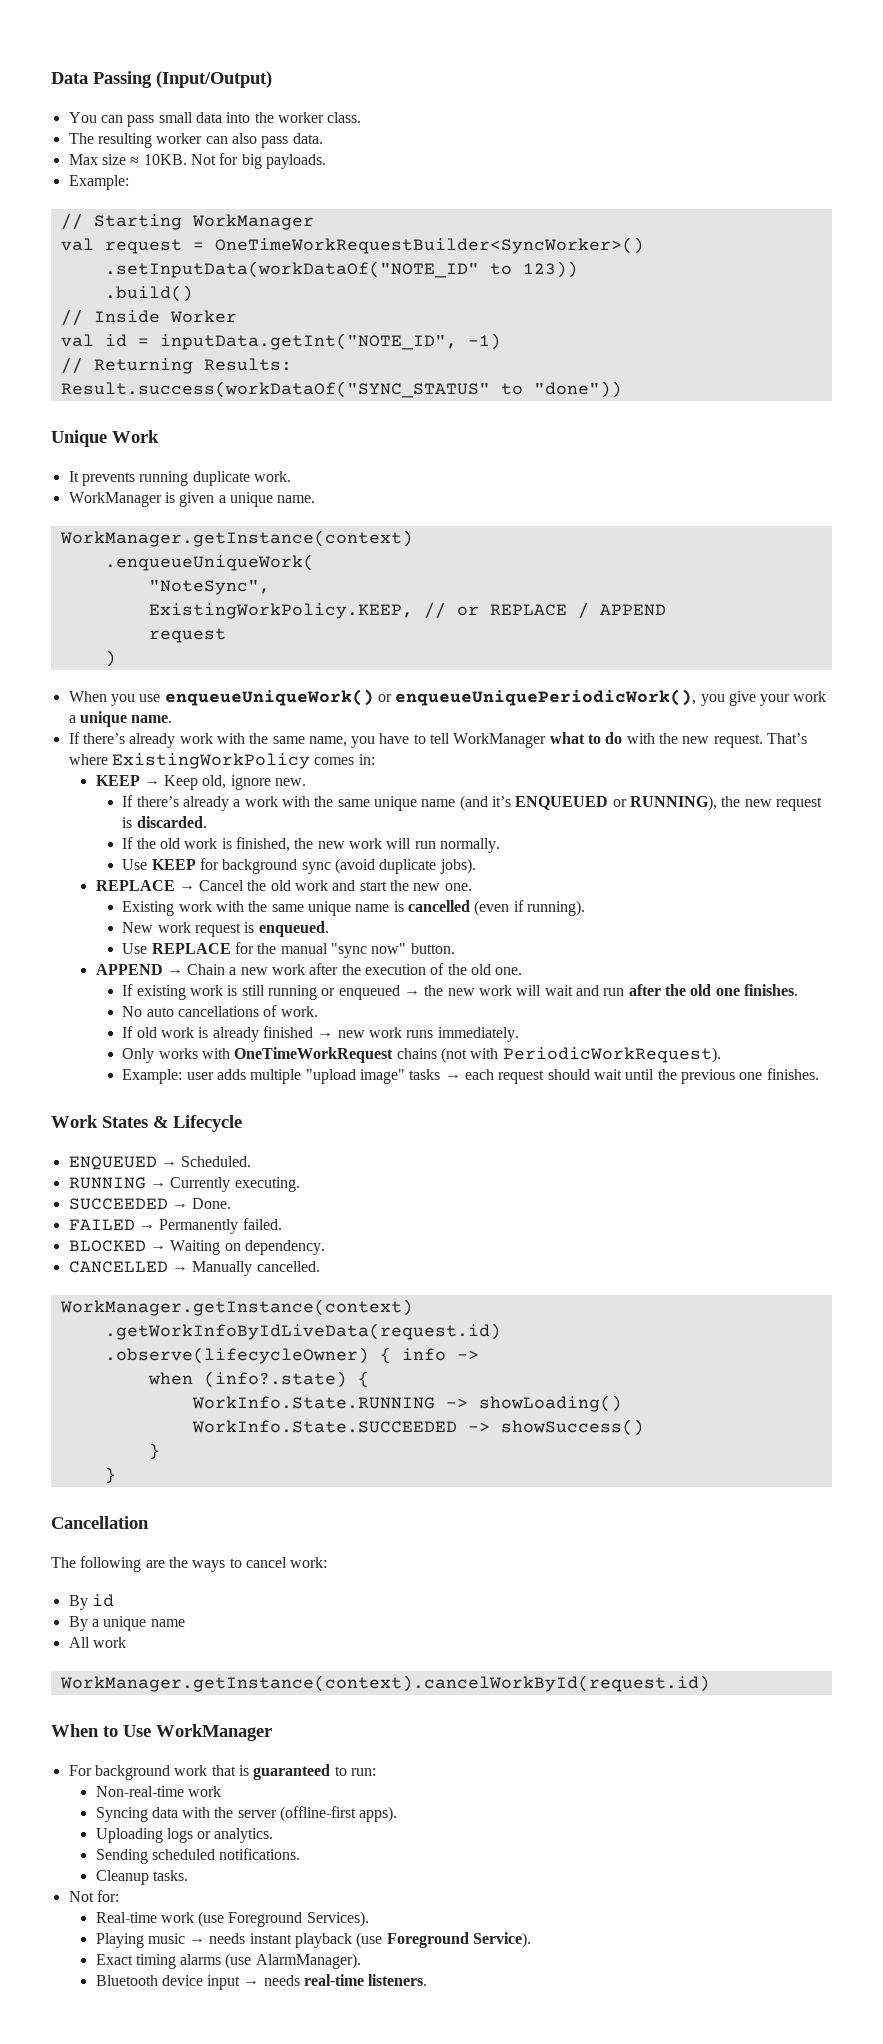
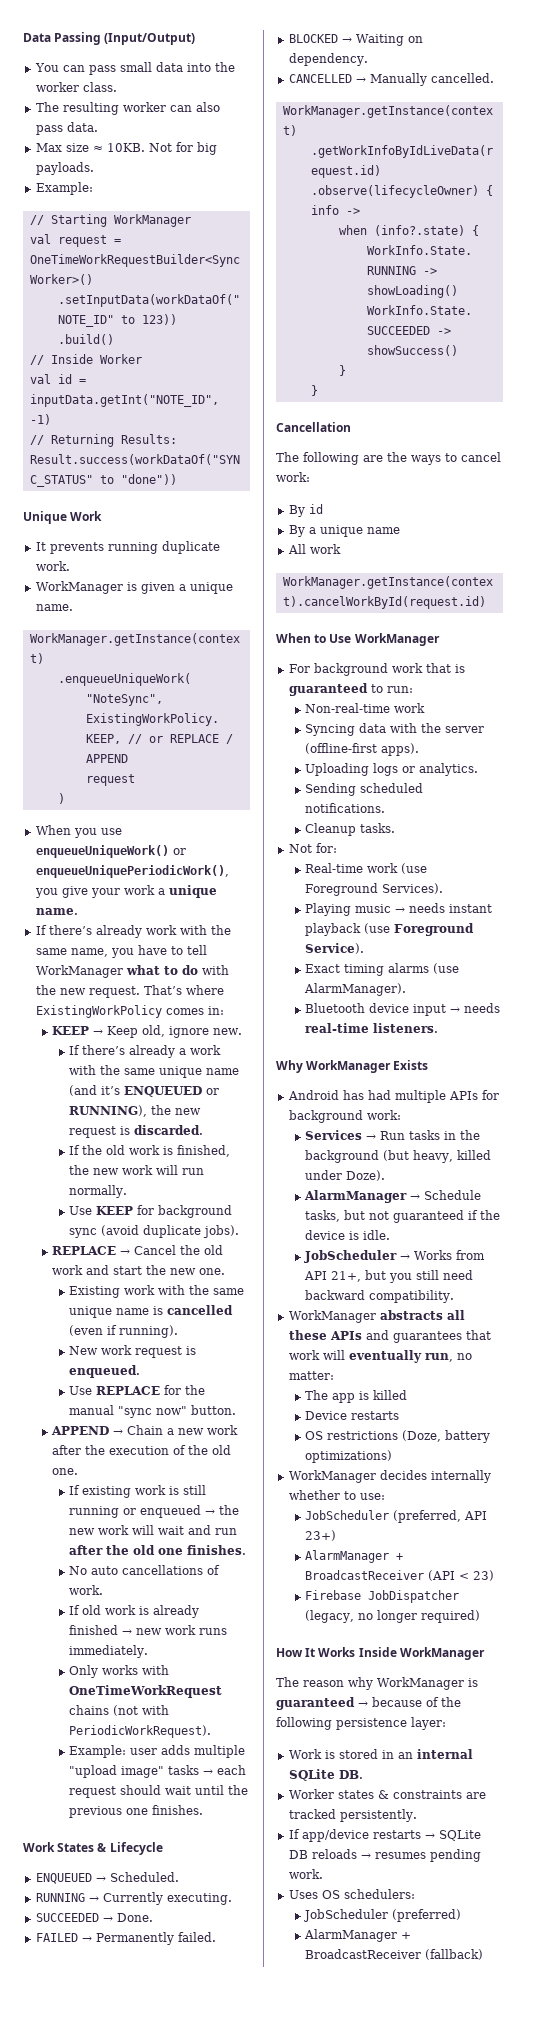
+ Why WorkManager Exists
+ Android has had multiple APIs for background work:
+ Services → Run tasks in the background (but heavy, killed under Doze).
+ AlarmManager → Schedule tasks, but not guaranteed if the device is idle.
+ JobScheduler → Works from API 21+, but you still need backward compatibility.
+ WorkManager abstracts all these APIs and guarantees that work will eventually run, no matter:
+ The app is killed
+ Device restarts
+ OS restrictions (Doze, battery optimizations)
+ WorkManager decides internally whether to use:
+ JobScheduler (preferred, API 23+)
+ AlarmManager + BroadcastReceiver (API < 23)
+ Firebase JobDispatcher (legacy, no longer required)
+ How It Works Inside WorkManager
+ The reason why WorkManager is guaranteed → because of the following persistence layer:
+ Work is stored in an internal SQLite DB.
+ Worker states & constraints are tracked persistently.
+ If app/device restarts → SQLite DB reloads → resumes pending work.
+ Uses OS schedulers:
+ JobScheduler (preferred)
+ AlarmManager + BroadcastReceiver (fallback)

